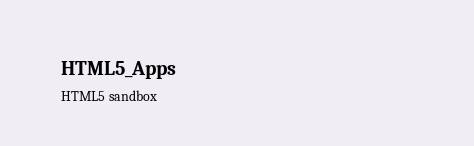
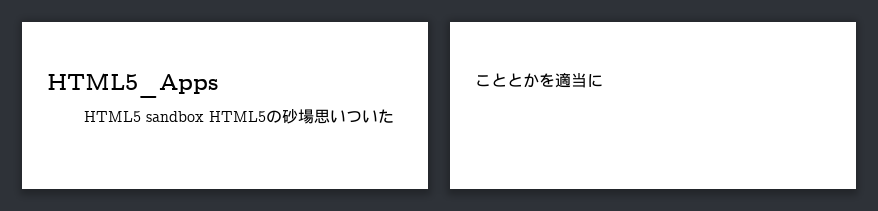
- HTML5 sandbox
+ HTML5 sandbox HTML5の砂場思いついたこととかを適当に

